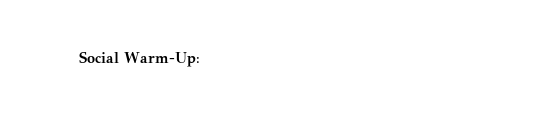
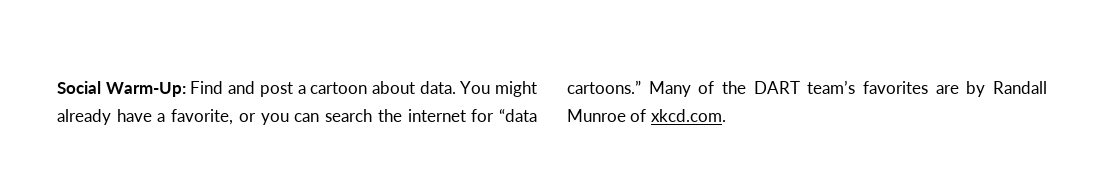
- Social Warm-Up:
+ Social Warm-Up: Find and post a cartoon about data. You might already have a favorite, or you can search the internet for “data cartoons.” Many of the DART team’s favorites are by Randall Munroe of xkcd.com.

